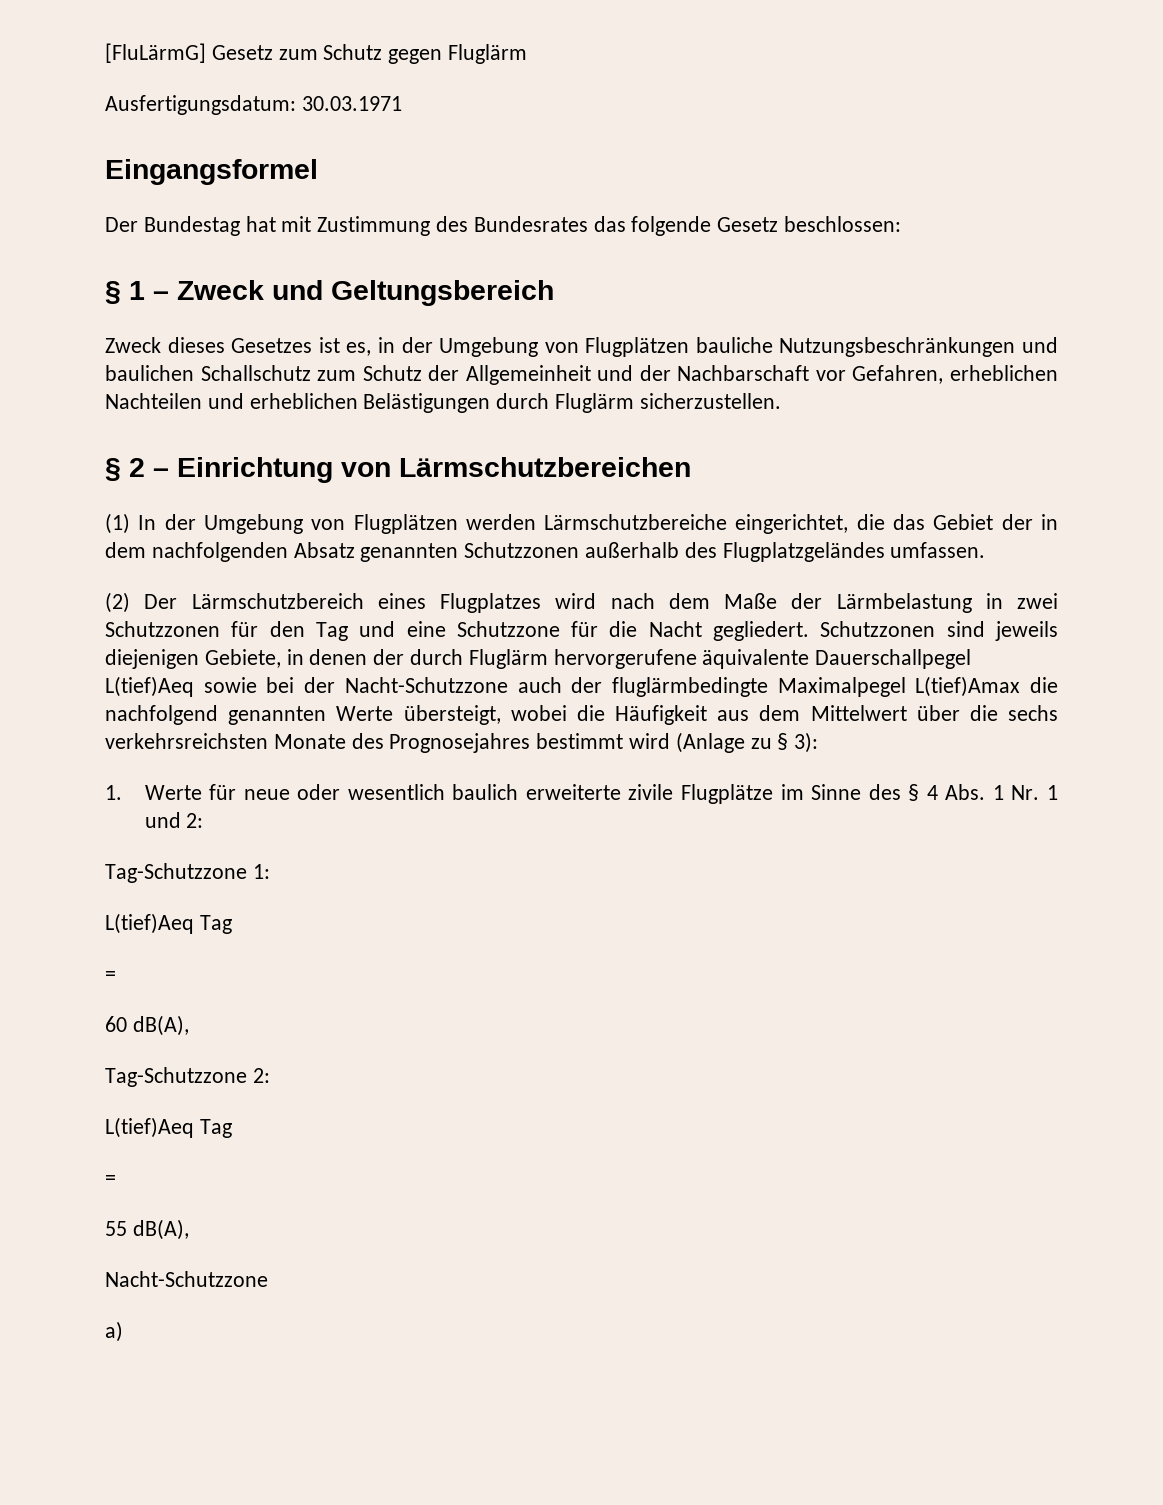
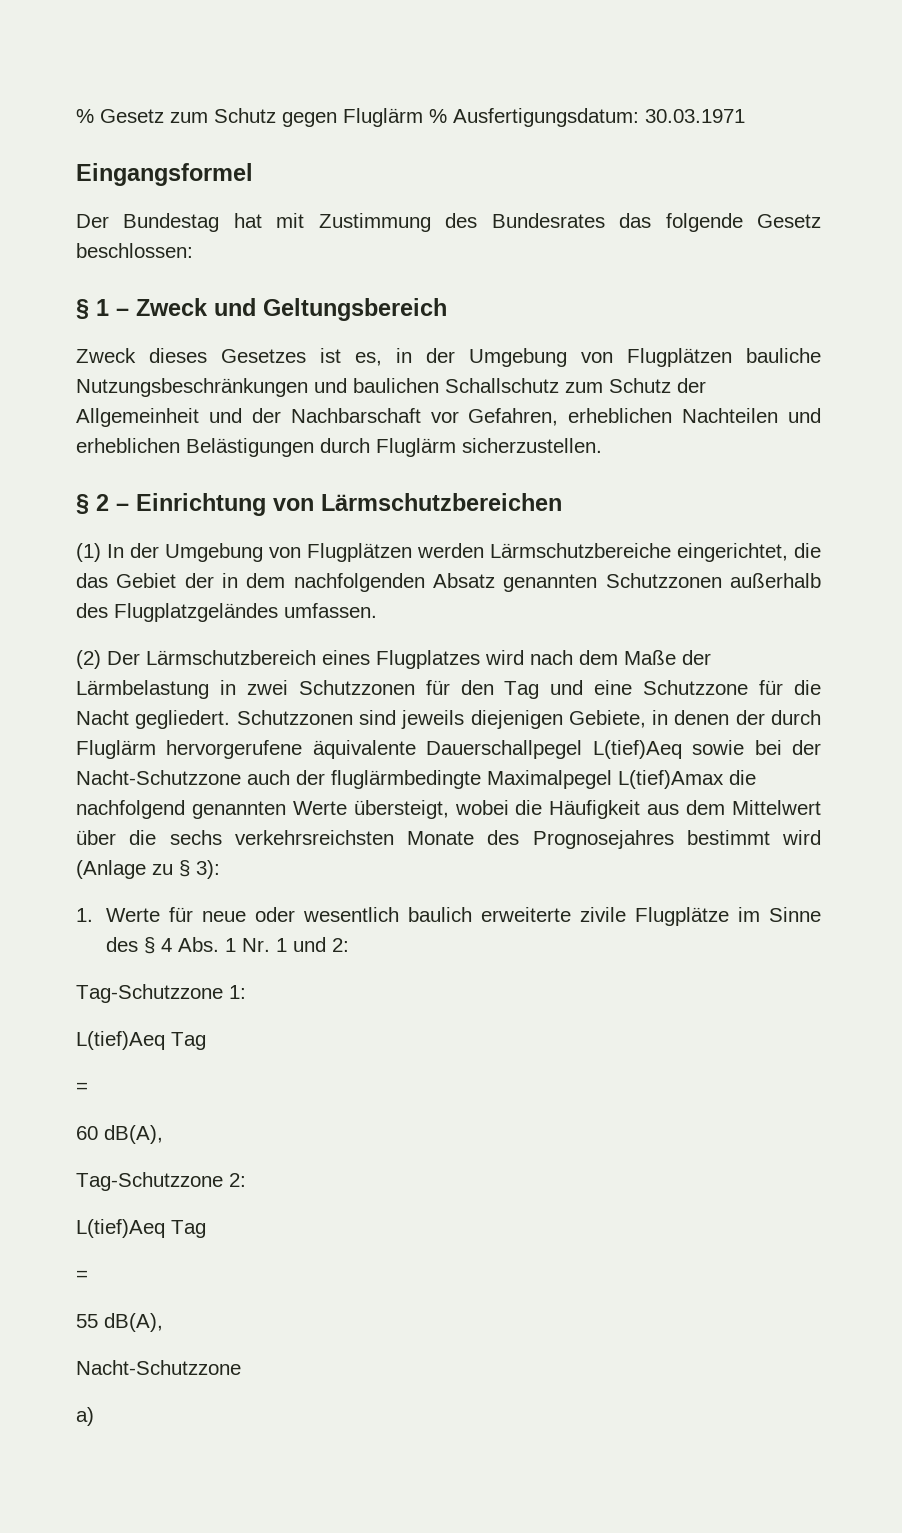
- [FluLärmG] Gesetz zum Schutz gegen Fluglärm
- Ausfertigungsdatum: 30.03.1971
+ % Gesetz zum Schutz gegen Fluglärm % Ausfertigungsdatum: 30.03.1971

